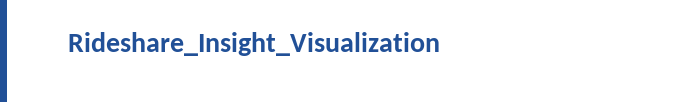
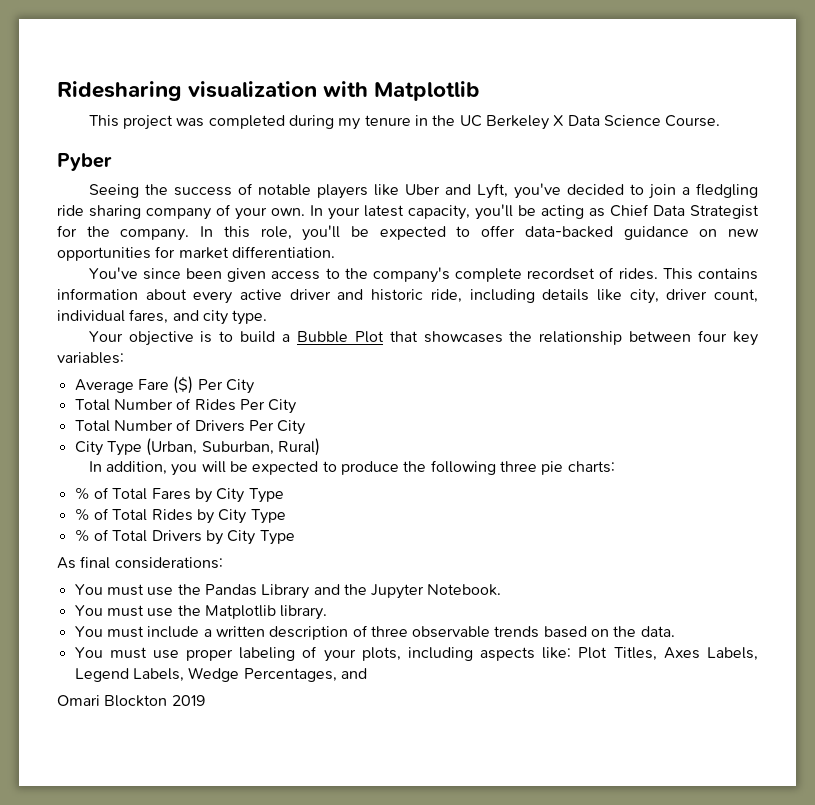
- Rideshare_Insight_Visualization
+ Ridesharing visualization with Matplotlib
+ This project was completed during my tenure in the UC Berkeley X Data Science Course.
+ Pyber
+ Seeing the success of notable players like Uber and Lyft, you've decided to join a fledgling ride sharing company of your own. In your latest capacity, you'll be acting as Chief Data Strategist for the company. In this role, you'll be expected to offer data-backed guidance on new opportunities for market differentiation.
+ You've since been given access to the company's complete recordset of rides. This contains information about every active driver and historic ride, including details like city, driver count, individual fares, and city type.
+ Your objective is to build a Bubble Plot that showcases the relationship between four key variables:
+ Average Fare ($) Per City
+ Total Number of Rides Per City
+ Total Number of Drivers Per City
+ City Type (Urban, Suburban, Rural)
+ In addition, you will be expected to produce the following three pie charts:
+ % of Total Fares by City Type
+ % of Total Rides by City Type
+ % of Total Drivers by City Type
+ As final considerations:
+ You must use the Pandas Library and the Jupyter Notebook.
+ You must use the Matplotlib library.
+ You must include a written description of three observable trends based on the data.
+ You must use proper labeling of your plots, including aspects like: Plot Titles, Axes Labels, Legend Labels, Wedge Percentages, and
+ Omari Blockton 2019

